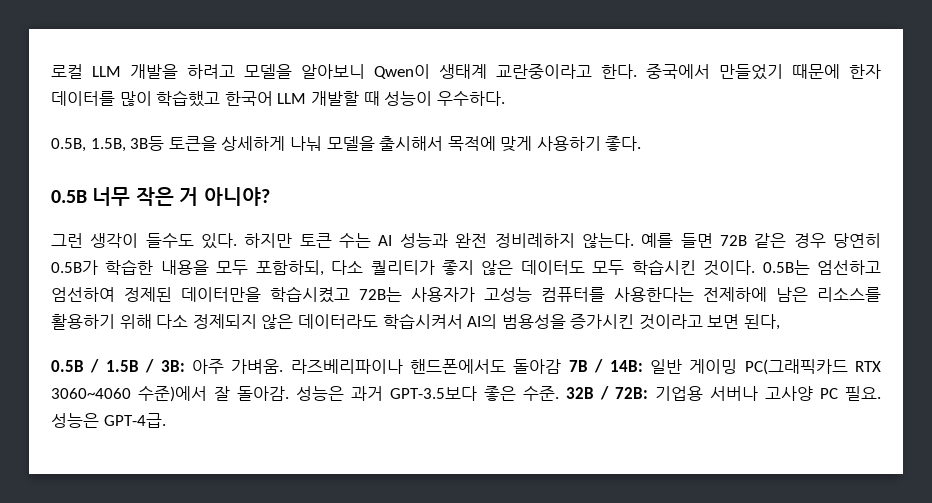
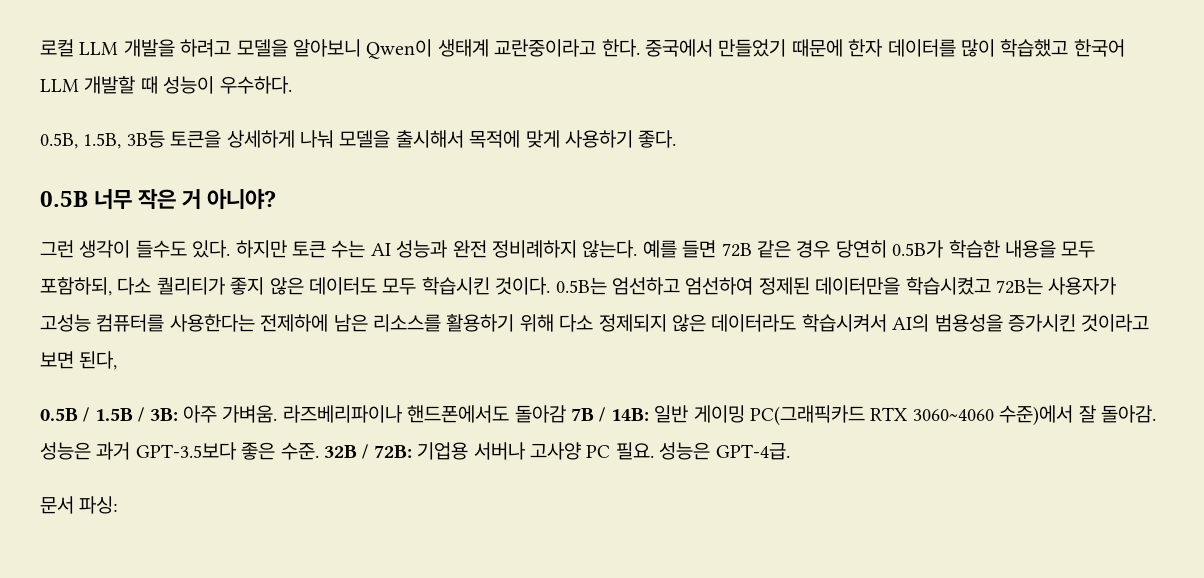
+ 문서 파싱:

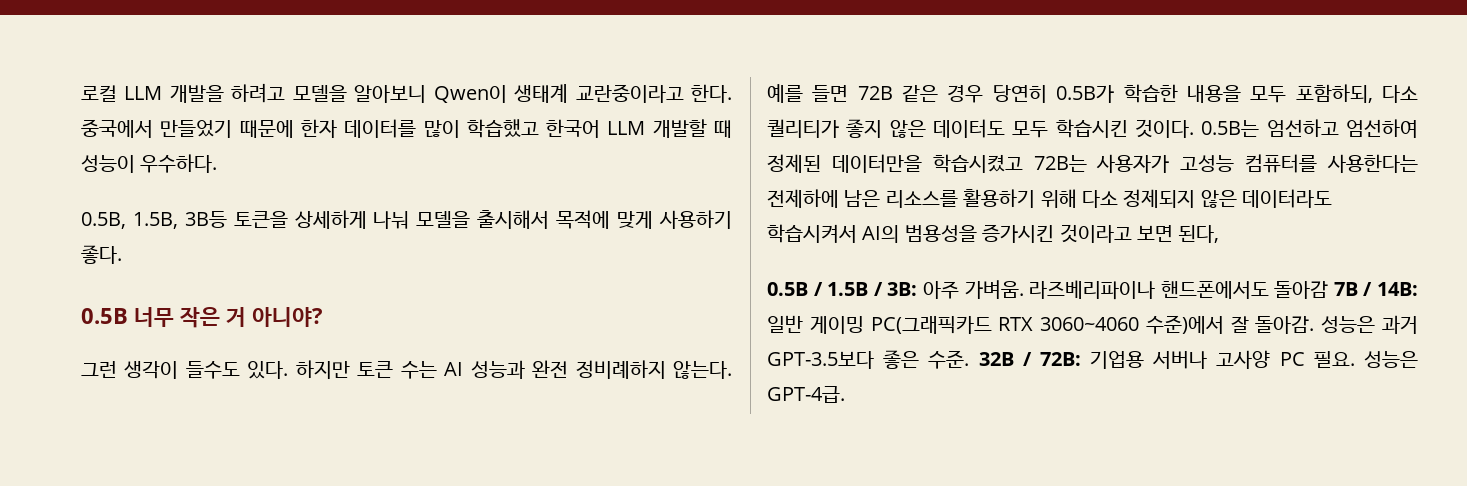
- 문서 파싱:

